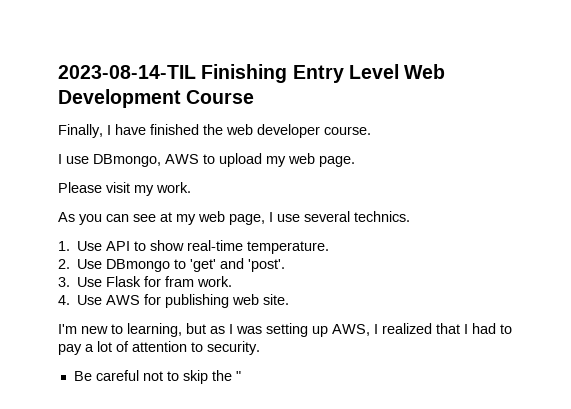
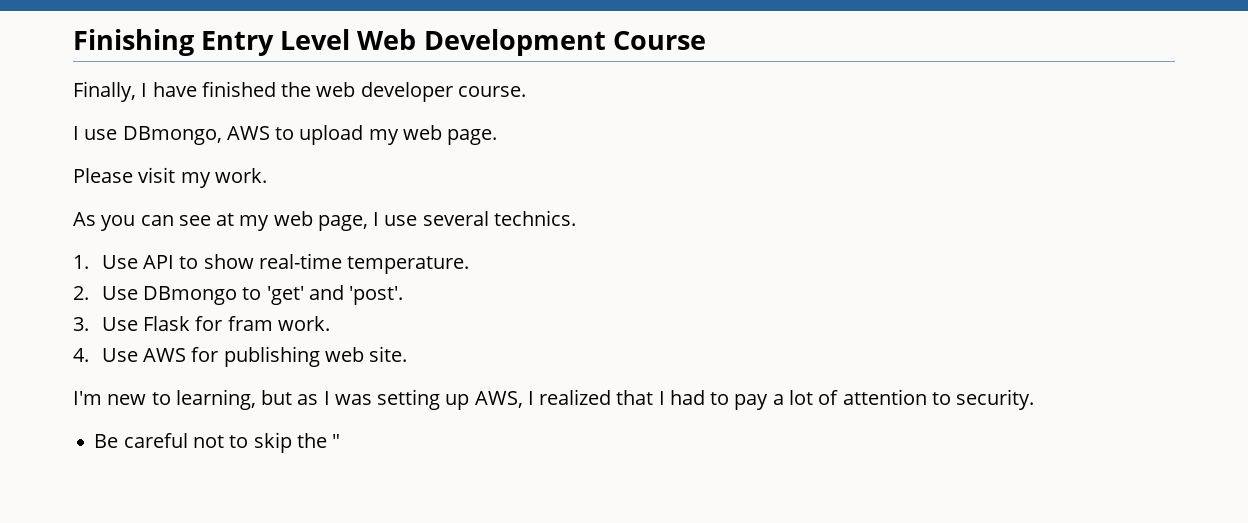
- 2023-08-14-TIL Finishing Entry Level Web Development Course
+ Finishing Entry Level Web Development Course

